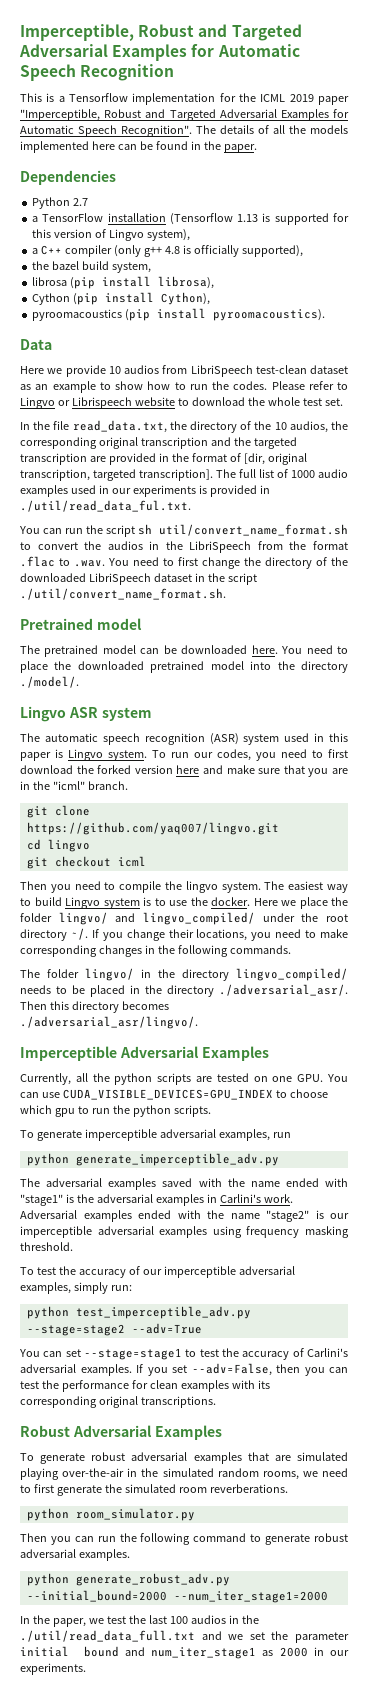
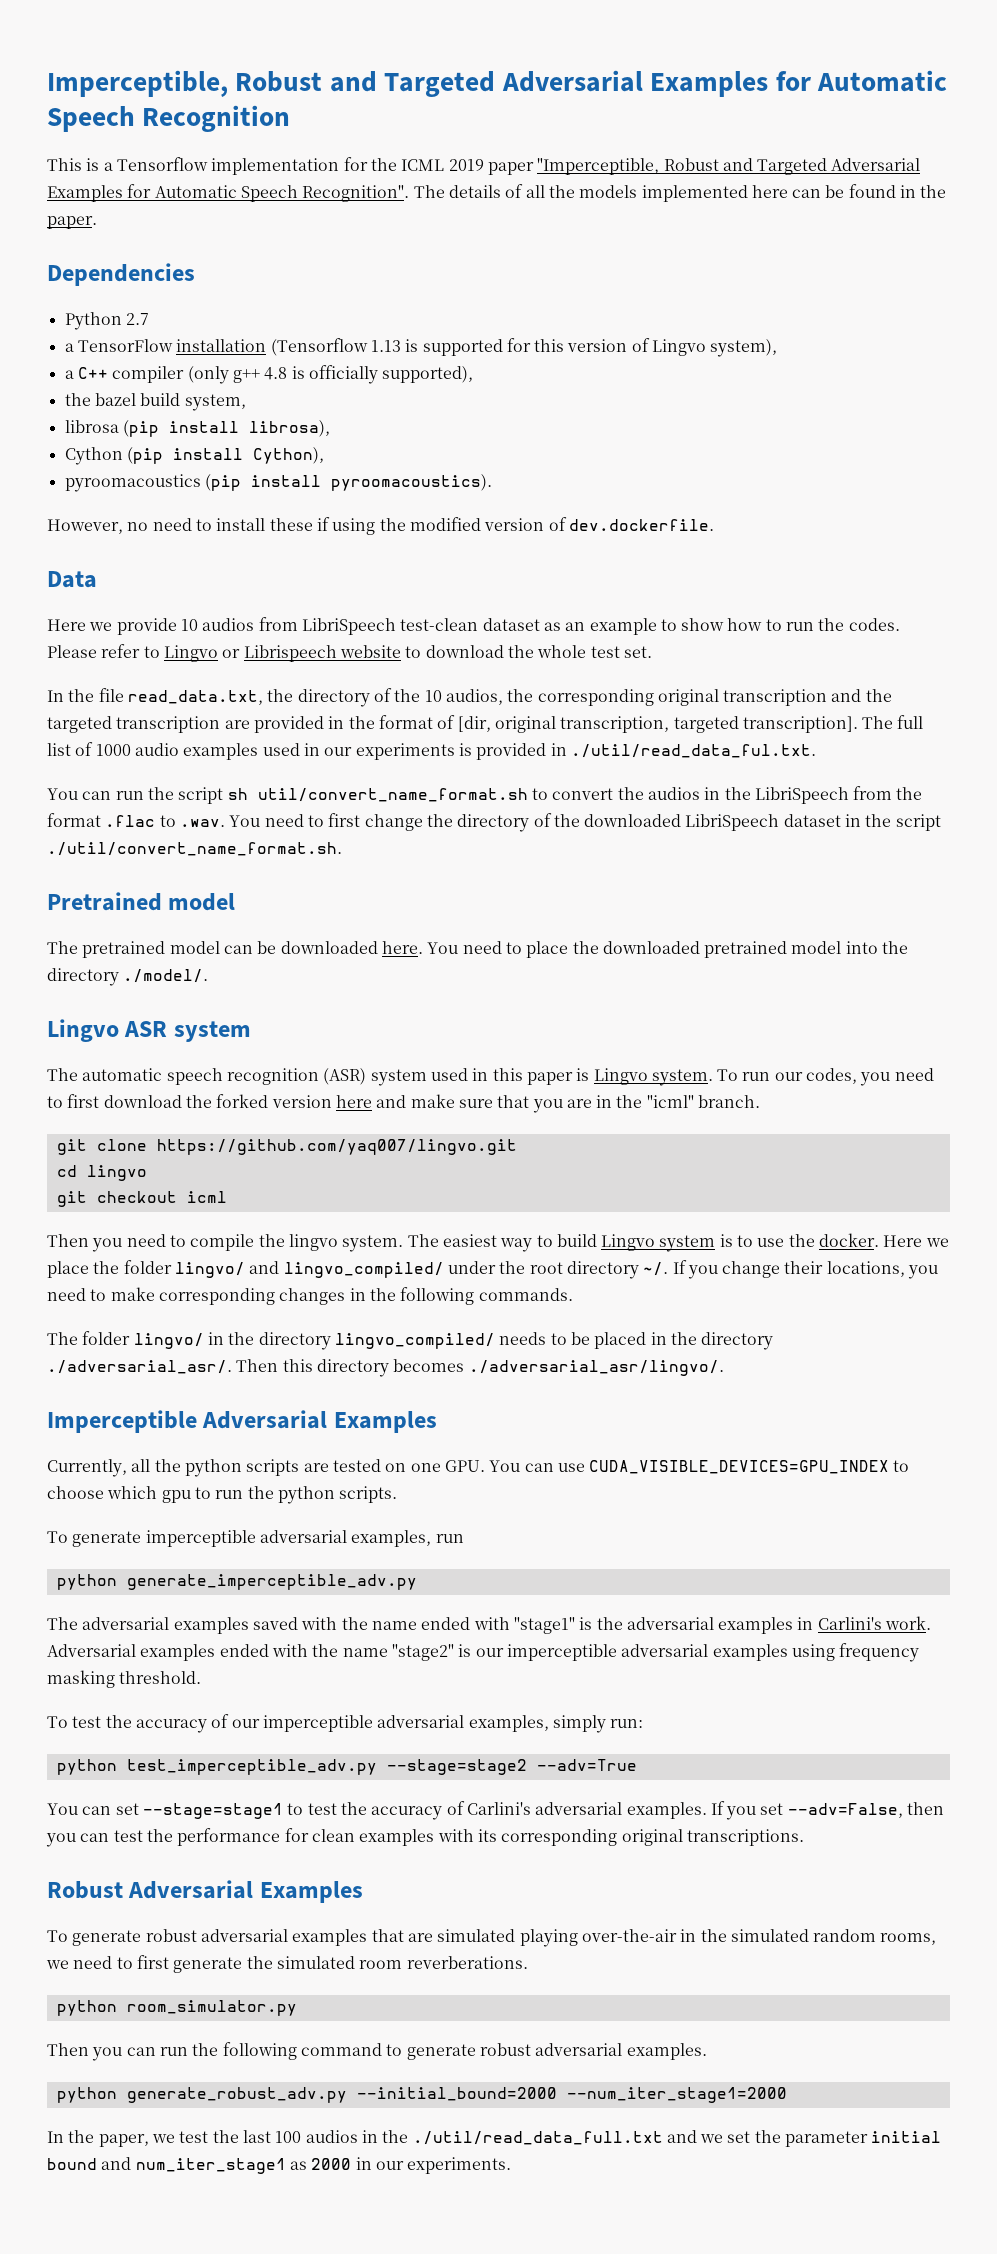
+ However, no need to install these if using the modified version of dev.dockerfile.

